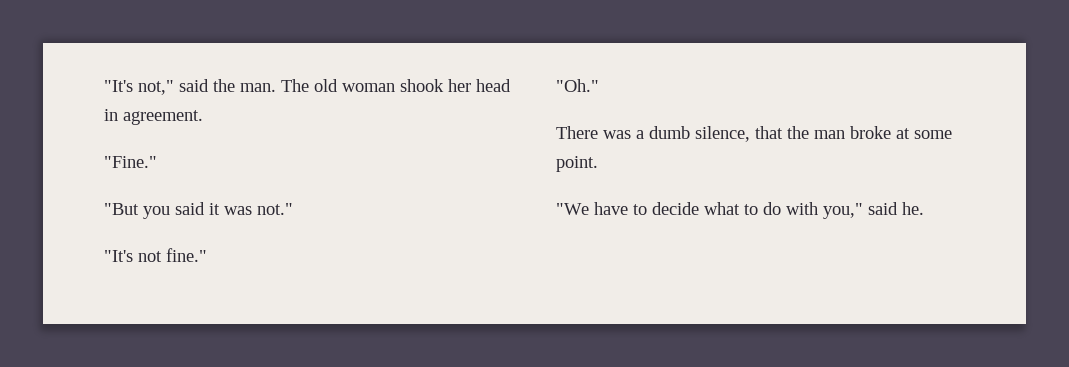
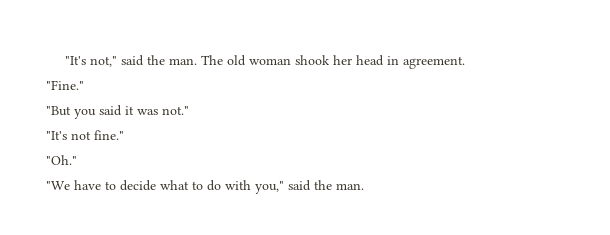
- There was a dumb silence, that the man broke at some point.
- "We have to decide what to do with you," said he.
+ "We have to decide what to do with you," said the man.

